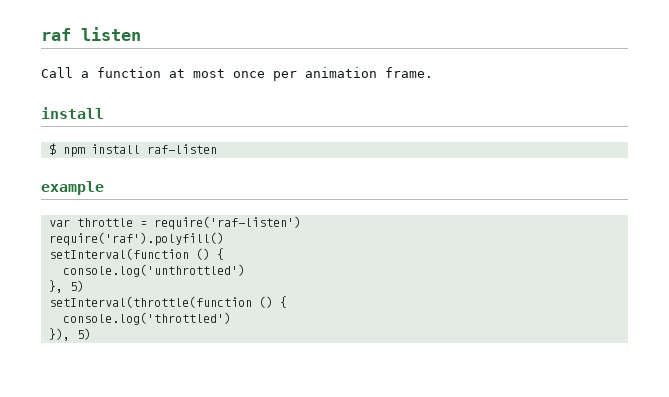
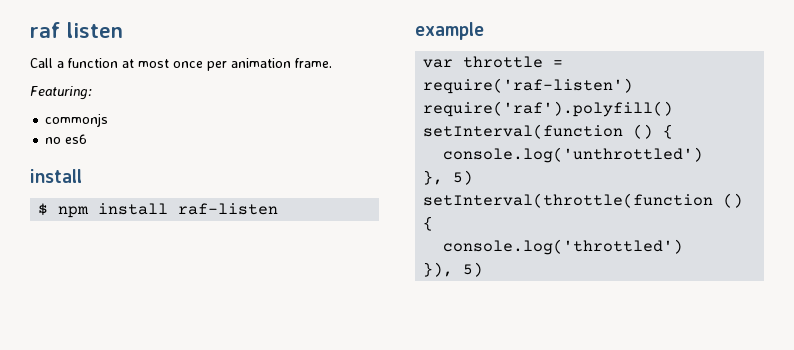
+ Featuring:
+ commonjs
+ no es6

